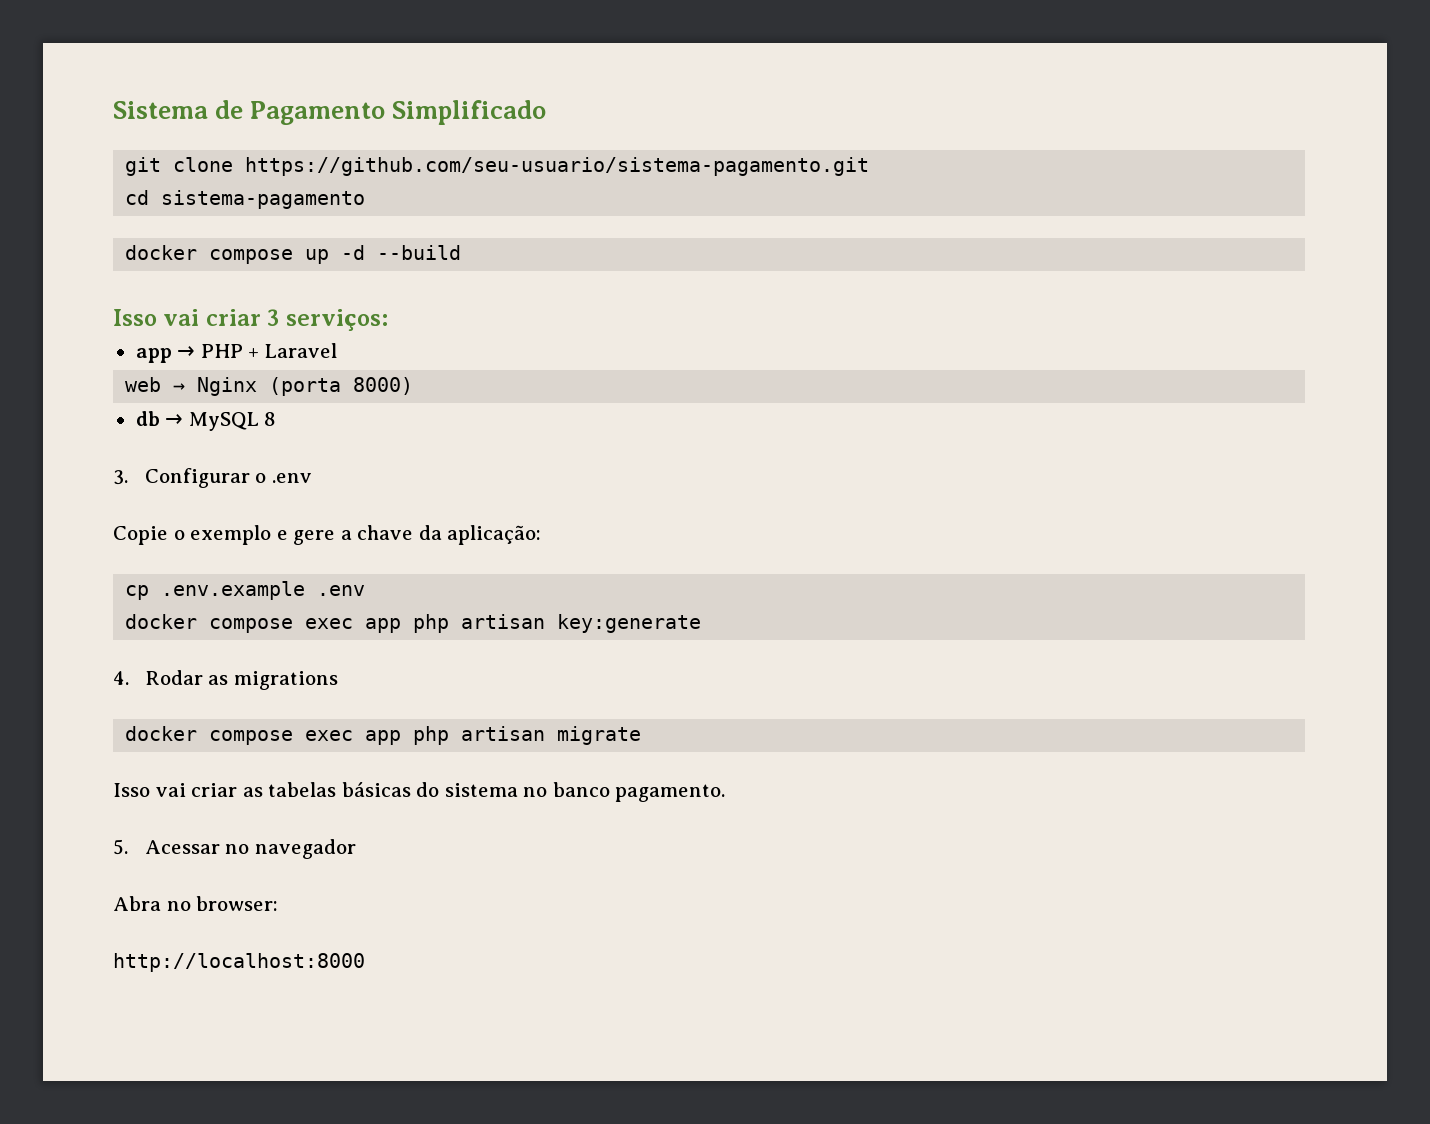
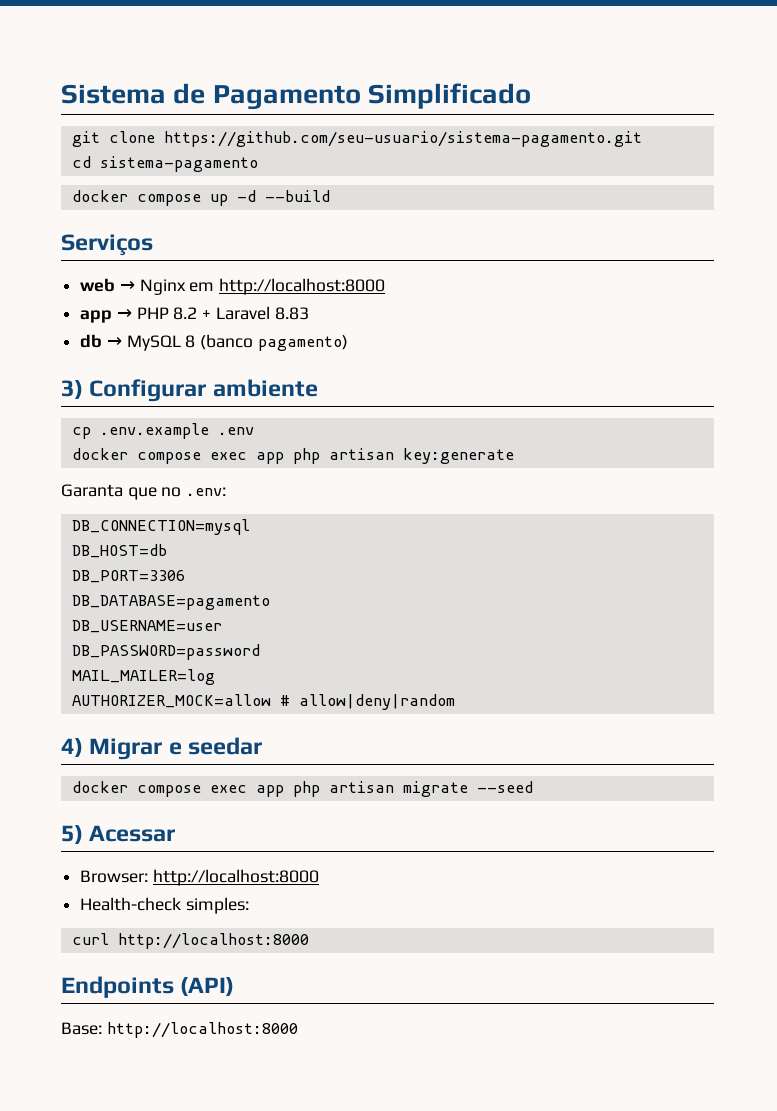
- Isso vai criar 3 serviços:
+ Serviços
+ web → Nginx em http://localhost:8000
- app → PHP + Laravel
- web → Nginx (porta 8000)
+ app → PHP 8.2 + Laravel 8.83
- db → MySQL 8
- 3. Configurar o .env
- Copie o exemplo e gere a chave da aplicação:
+ db → MySQL 8 (banco pagamento)
+ 3) Configurar ambiente
- 4. Rodar as migrations
+ Garanta que no .env:
+ DB_CONNECTION=mysql
+ DB_HOST=db
+ DB_PORT=3306
+ DB_DATABASE=pagamento
+ DB_USERNAME=user
+ DB_PASSWORD=password
+ MAIL_MAILER=log
+ AUTHORIZER_MOCK=allow # allow|deny|random
+ 4) Migrar e seedar
- docker compose exec app php artisan migrate
- Isso vai criar as tabelas básicas do sistema no banco pagamento.
- 5. Acessar no navegador
- Abra no browser:
- http://localhost:8000
+ docker compose exec app php artisan migrate --seed
+ 5) Acessar
+ Browser: http://localhost:8000
+ Health-check simples:
+ curl http://localhost:8000
+ Endpoints (API)
+ Base: http://localhost:8000

